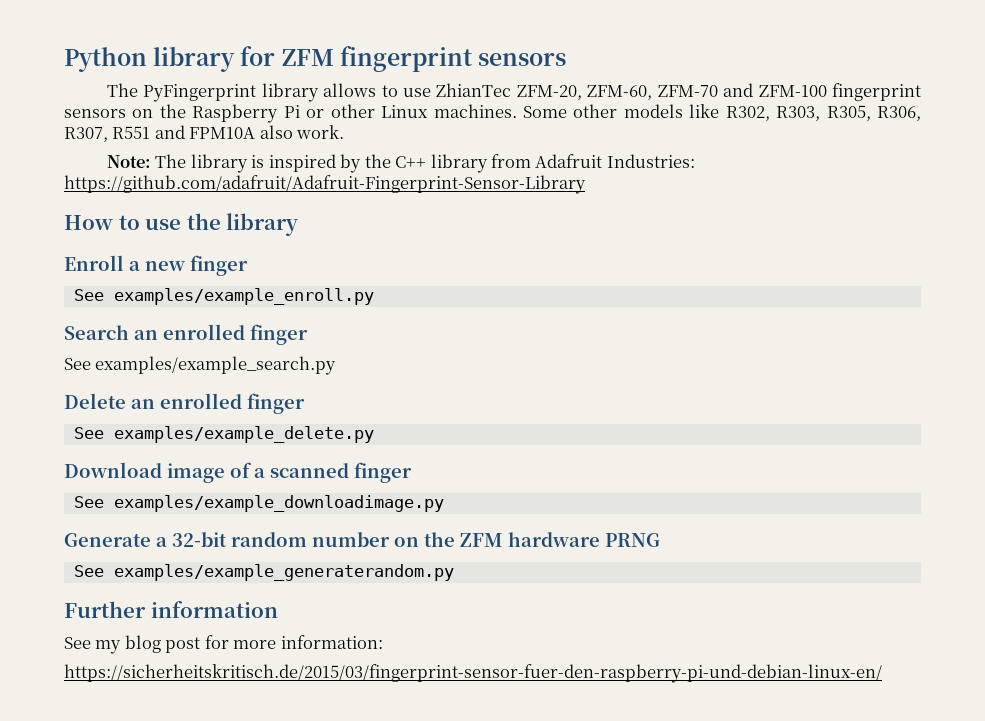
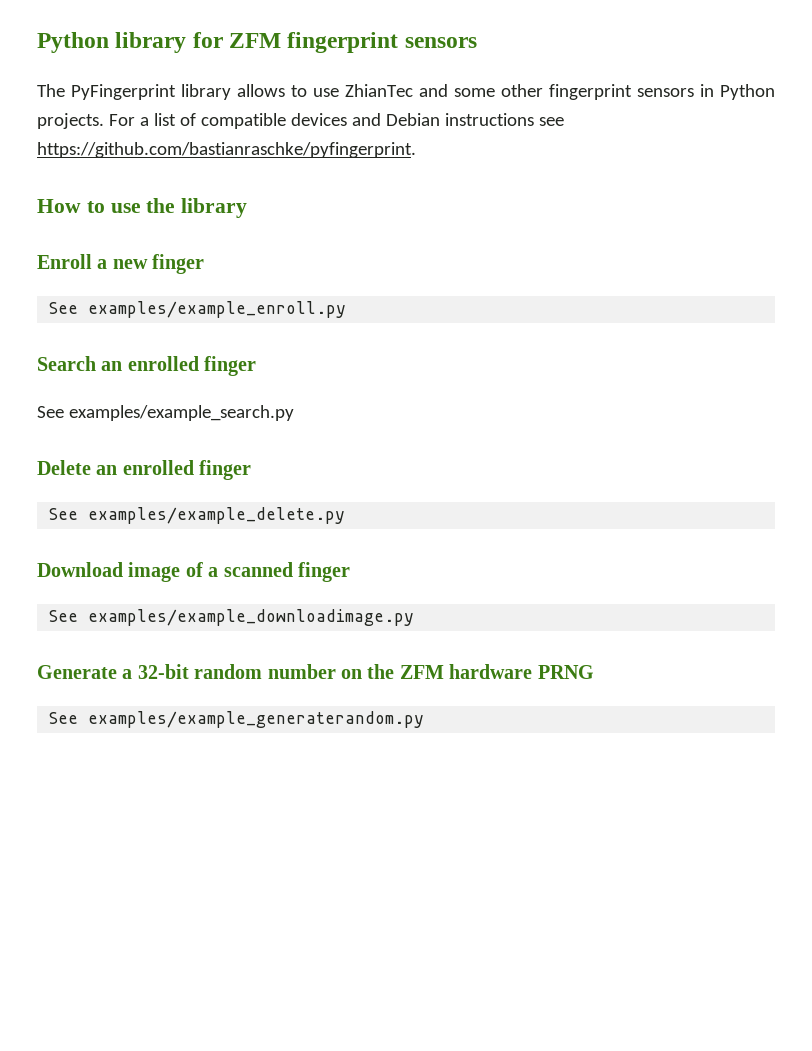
- The PyFingerprint library allows to use ZhianTec ZFM-20, ZFM-60, ZFM-70 and ZFM-100 fingerprint sensors on the Raspberry Pi or other Linux machines. Some other models like R302, R303, R305, R306, R307, R551 and FPM10A also work.
- Note: The library is inspired by the C++ library from Adafruit Industries: https://github.com/adafruit/Adafruit-Fingerprint-Sensor-Library
+ The PyFingerprint library allows to use ZhianTec and some other fingerprint sensors in Python projects. For a list of compatible devices and Debian instructions see https://github.com/bastianraschke/pyfingerprint.
- Further information
- See my blog post for more information:
- https://sicherheitskritisch.de/2015/03/fingerprint-sensor-fuer-den-raspberry-pi-und-debian-linux-en/

